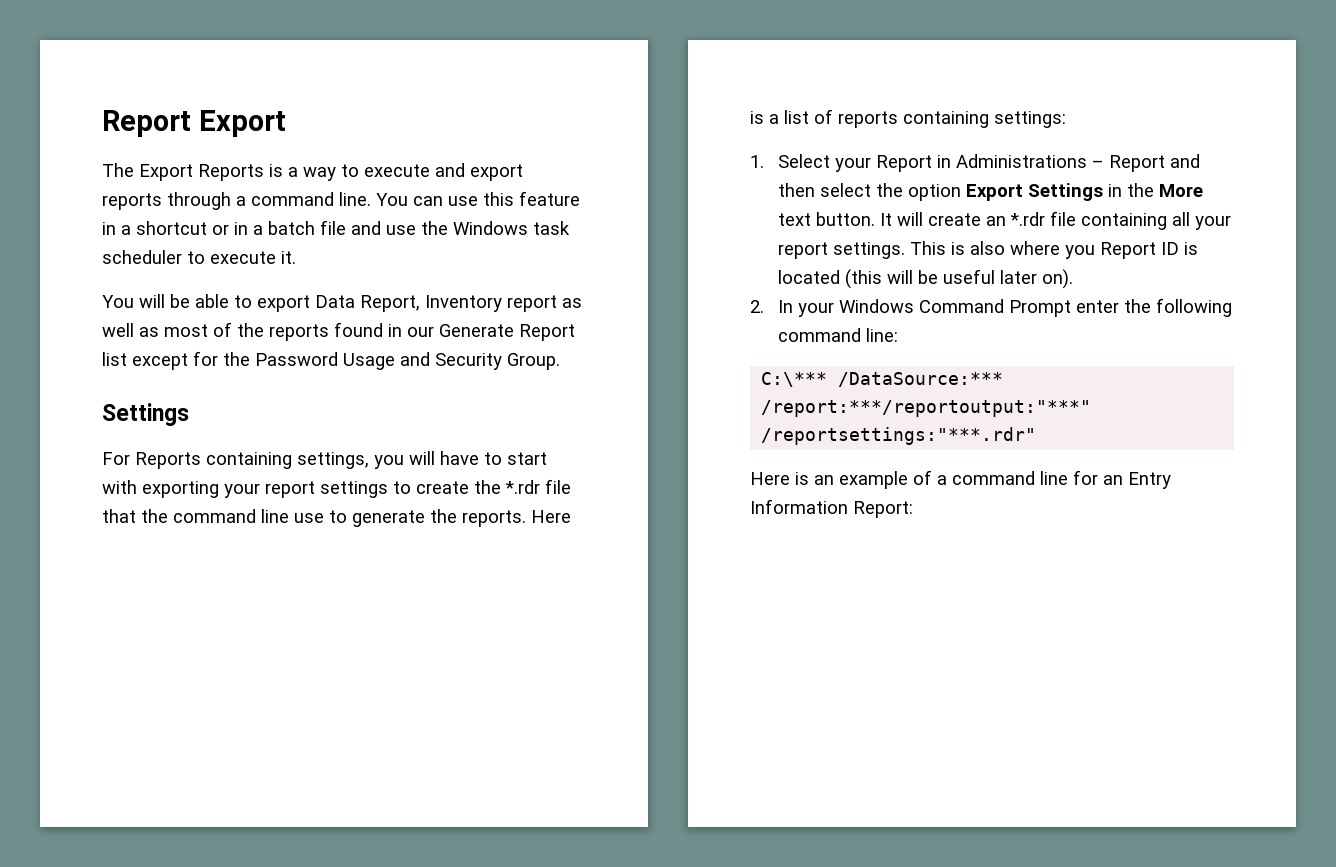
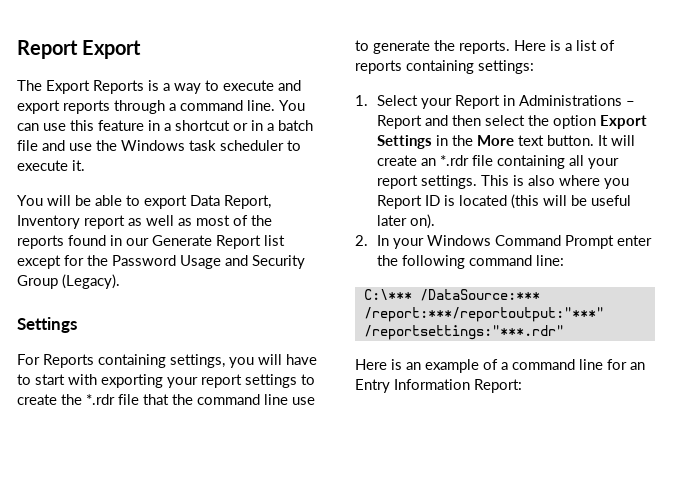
- You will be able to export Data Report, Inventory report as well as most of the reports found in our Generate Report list except for the Password Usage and Security Group.
+ You will be able to export Data Report, Inventory report as well as most of the reports found in our Generate Report list except for the Password Usage and Security Group (Legacy).

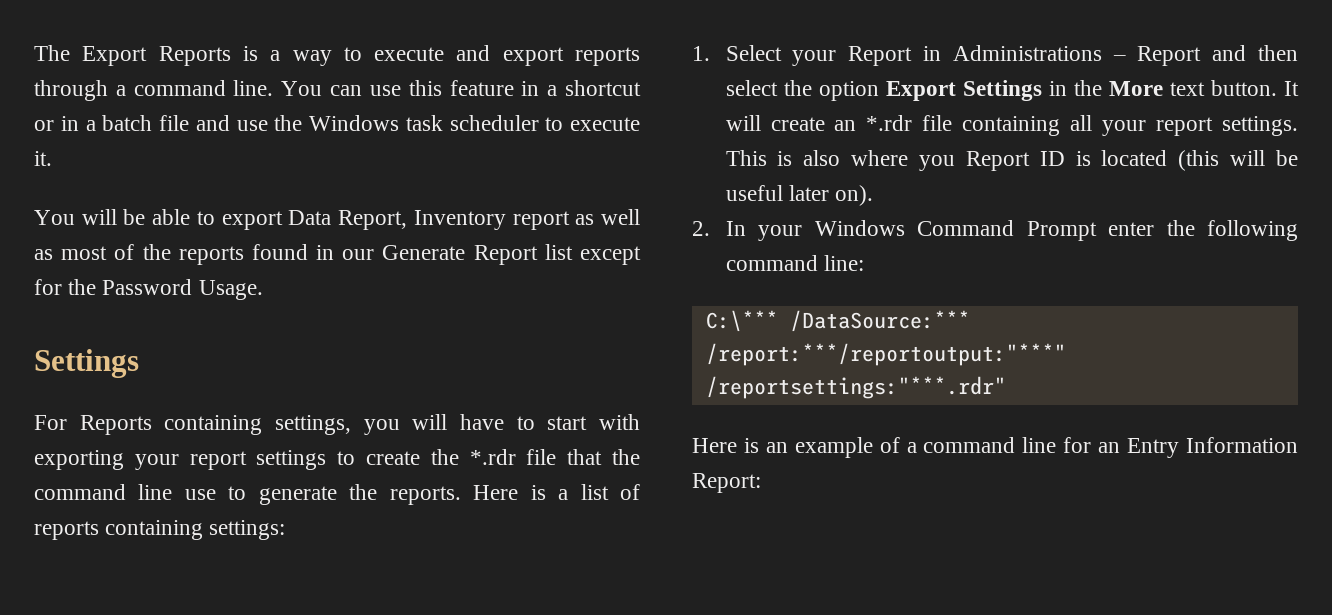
- Report Export
- You will be able to export Data Report, Inventory report as well as most of the reports found in our Generate Report list except for the Password Usage and Security Group (Legacy).
+ You will be able to export Data Report, Inventory report as well as most of the reports found in our Generate Report list except for the Password Usage.

